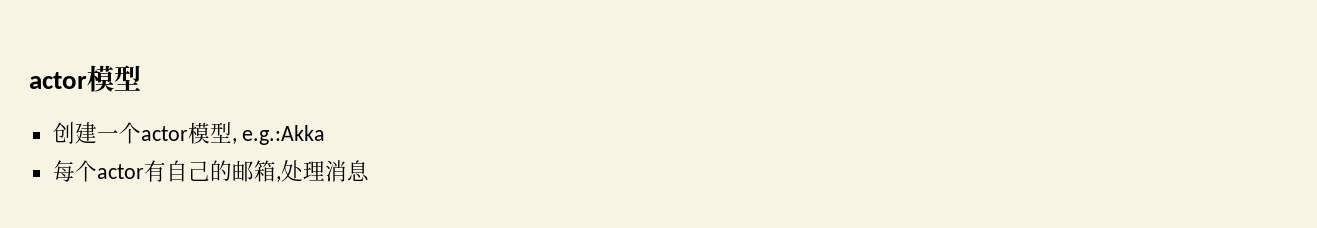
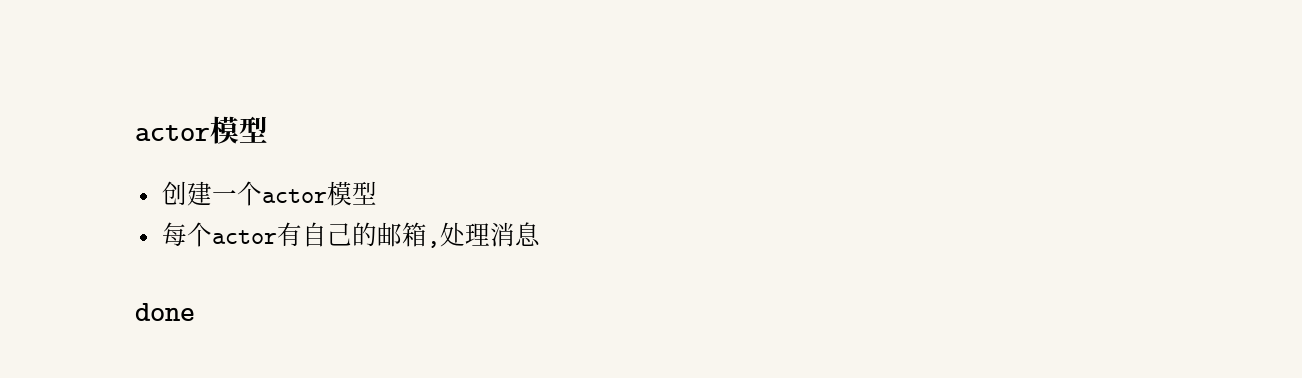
- 创建一个actor模型, e.g.:Akka
+ 创建一个actor模型
+ done

